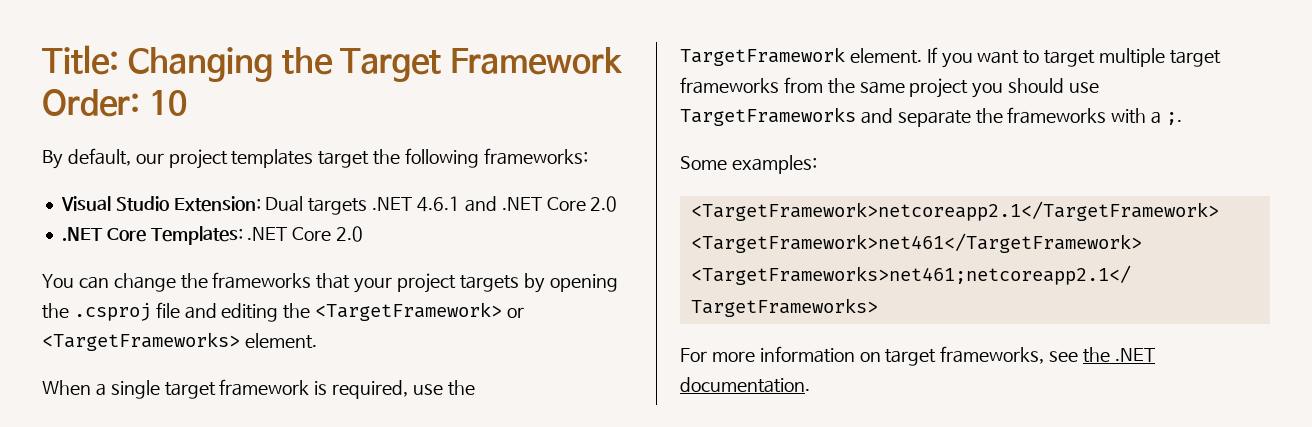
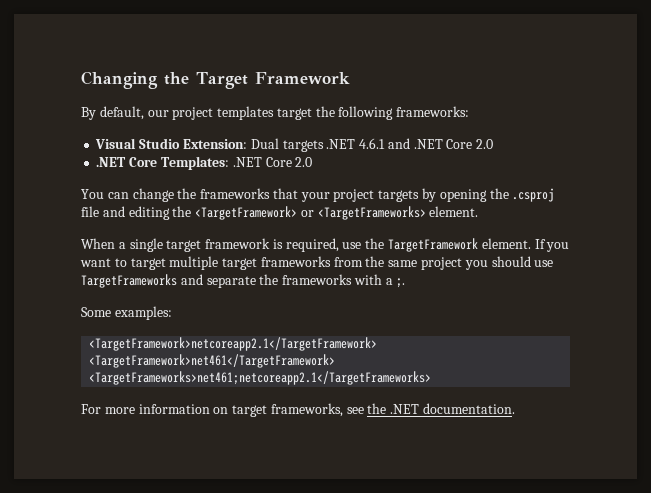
- Title: Changing the Target Framework Order: 10
+ Changing the Target Framework

